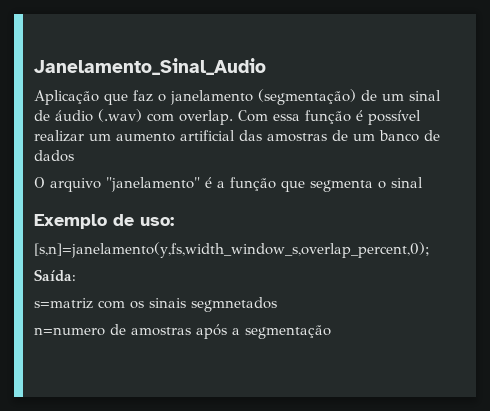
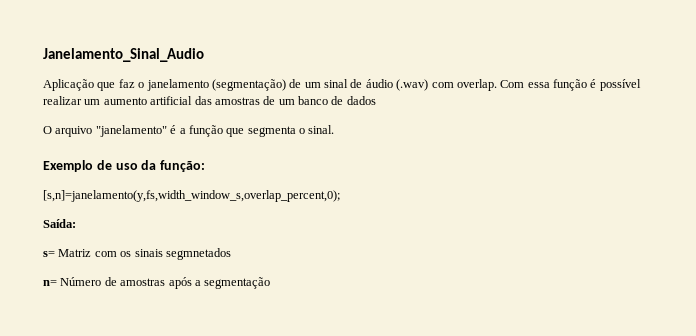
- O arquivo "janelamento" é a função que segmenta o sinal
+ O arquivo "janelamento" é a função que segmenta o sinal.
- Exemplo de uso:
+ Exemplo de uso da função:
- s=matriz com os sinais segmnetados
+ s= Matriz com os sinais segmnetados
- n=numero de amostras após a segmentação
+ n= Número de amostras após a segmentação

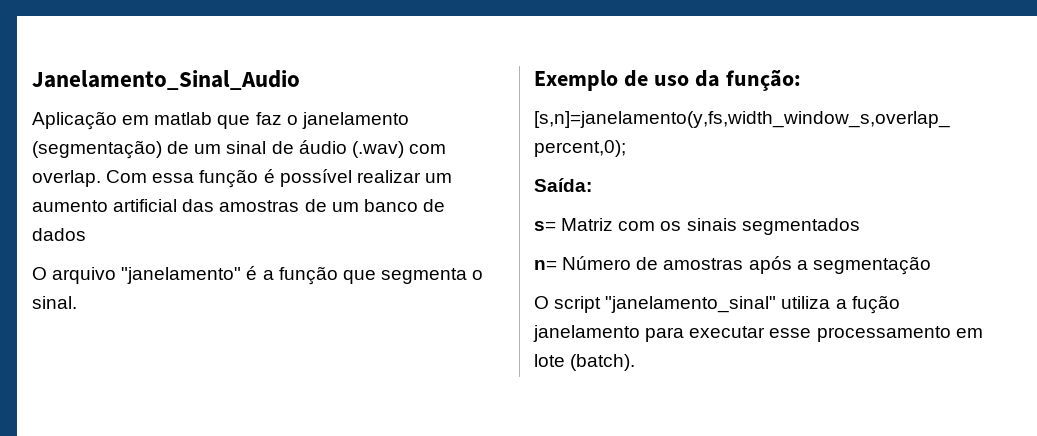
- Aplicação que faz o janelamento (segmentação) de um sinal de áudio (.wav) com overlap.
+ Aplicação em matlab que faz o janelamento (segmentação) de um sinal de áudio (.wav) com overlap.
- s= Matriz com os sinais segmnetados
+ s= Matriz com os sinais segmentados
+ O script "janelamento_sinal" utiliza a fução janelamento para executar esse processamento em lote (batch).

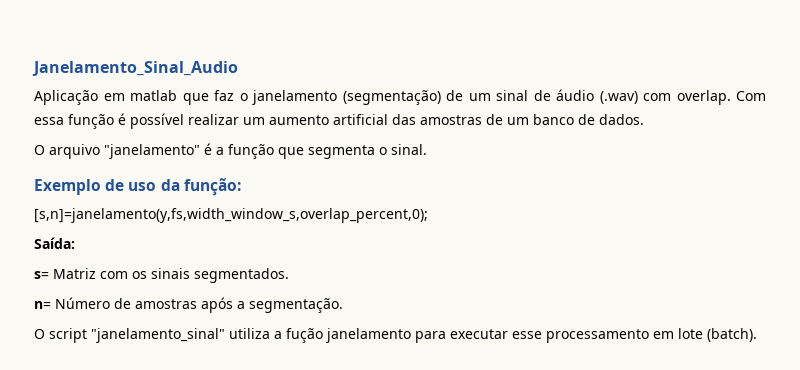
- Com essa função é possível realizar um aumento artificial das amostras de um banco de dados
+ Com essa função é possível realizar um aumento artificial das amostras de um banco de dados.
- s= Matriz com os sinais segmentados
+ s= Matriz com os sinais segmentados.
- n= Número de amostras após a segmentação
+ n= Número de amostras após a segmentação.

